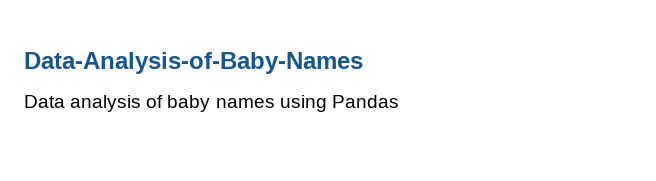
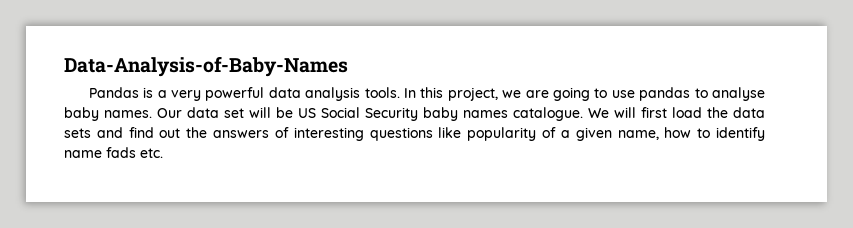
- Data analysis of baby names using Pandas
+ Pandas is a very powerful data analysis tools. In this project, we are going to use pandas to analyse baby names. Our data set will be US Social Security baby names catalogue. We will first load the data sets and find out the answers of interesting questions like popularity of a given name, how to identify name fads etc.

